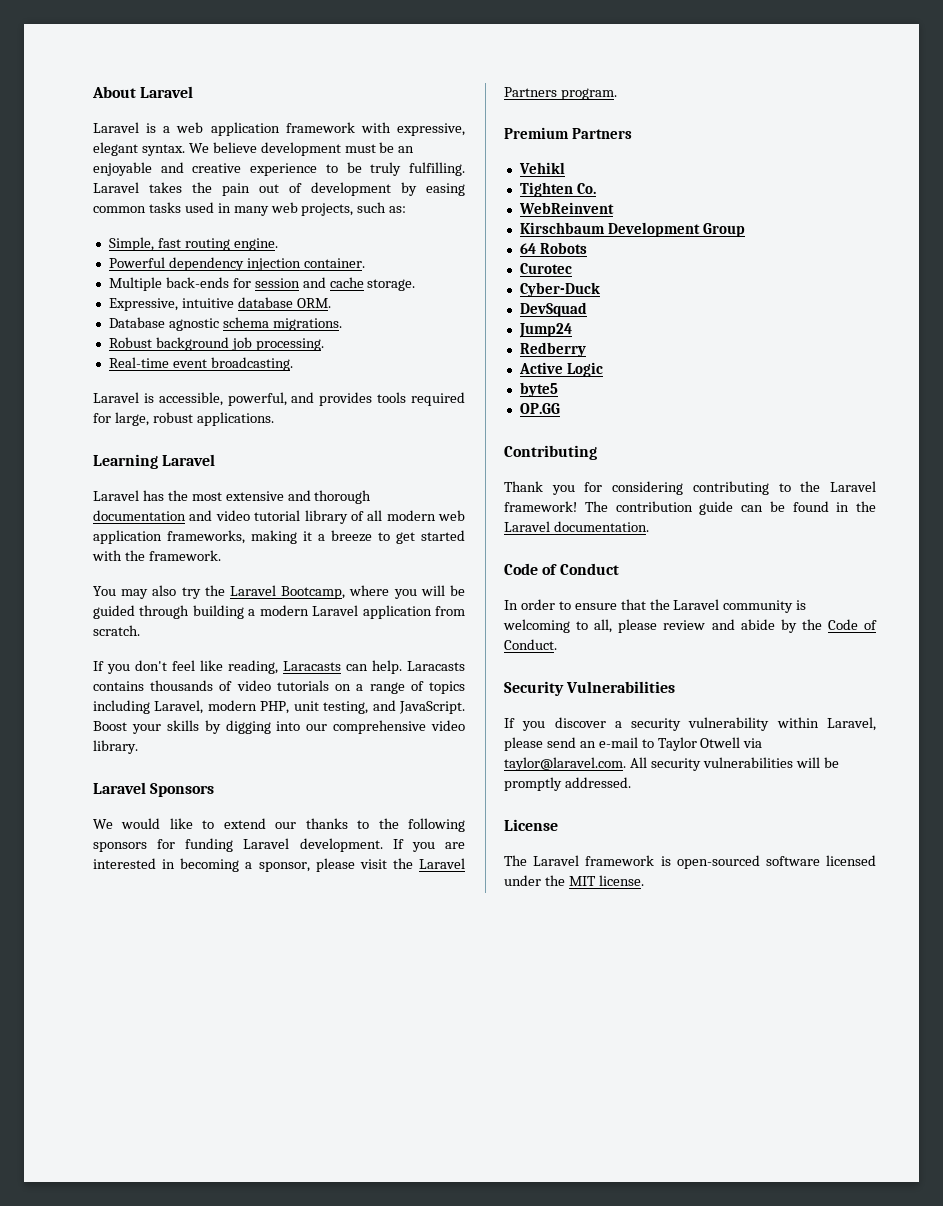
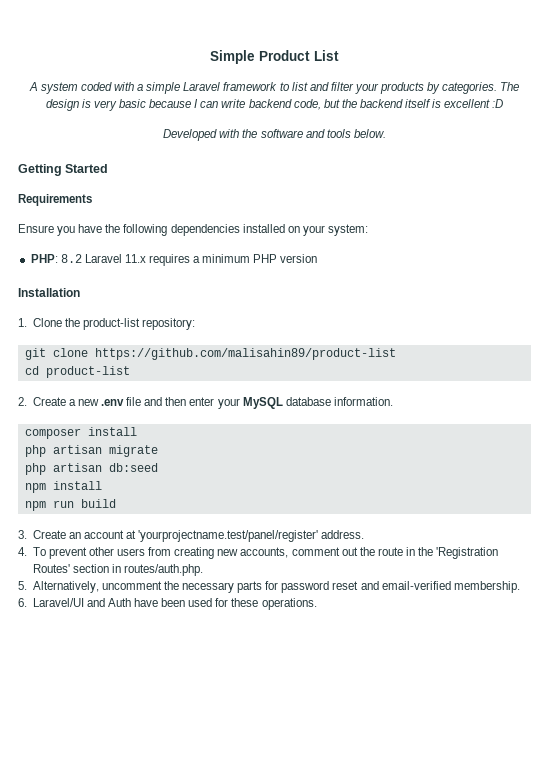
- About Laravel
- Laravel is a web application framework with expressive, elegant syntax. We believe development must be an enjoyable and creative experience to be truly fulfilling. Laravel takes the pain out of development by easing common tasks used in many web projects, such as:
- Simple, fast routing engine.
- Powerful dependency injection container.
- Multiple back-ends for session and cache storage.
- Expressive, intuitive database ORM.
- Database agnostic schema migrations.
- Robust background job processing.
- Real-time event broadcasting.
- Laravel is accessible, powerful, and provides tools required for large, robust applications.
- Learning Laravel
- Laravel has the most extensive and thorough documentation and video tutorial library of all modern web application frameworks, making it a breeze to get started with the framework.
- You may also try the Laravel Bootcamp, where you will be guided through building a modern Laravel application from scratch.
- If you don't feel like reading, Laracasts can help. Laracasts contains thousands of video tutorials on a range of topics including Laravel, modern PHP, unit testing, and JavaScript. Boost your skills by digging into our comprehensive video library.
- Laravel Sponsors
- We would like to extend our thanks to the following sponsors for funding Laravel development. If you are interested in becoming a sponsor, please visit the Laravel Partners program.
- Premium Partners
- Vehikl
- Tighten Co.
- WebReinvent
- Kirschbaum Development Group
- 64 Robots
- Curotec
- Cyber-Duck
- DevSquad
- Jump24
- Redberry
- Active Logic
- byte5
- OP.GG
- Contributing
- Thank you for considering contributing to the Laravel framework! The contribution guide can be found in the Laravel documentation.
- Code of Conduct
- In order to ensure that the Laravel community is welcoming to all, please review and abide by the Code of Conduct.
- Security Vulnerabilities
- If you discover a security vulnerability within Laravel, please send an e-mail to Taylor Otwell via taylor@laravel.com. All security vulnerabilities will be promptly addressed.
- License
- The Laravel framework is open-sourced software licensed under the MIT license.
+ Simple Product List
+ A system coded with a simple Laravel framework to list and filter your products by categories. The design is very basic because I can write backend code, but the backend itself is excellent :D
+ Developed with the software and tools below.
+ Getting Started
+ Requirements
+ Ensure you have the following dependencies installed on your system:
+ PHP: 8.2 Laravel 11.x requires a minimum PHP version
+ Installation
+ 1. Clone the product-list repository:
+ git clone https://github.com/malisahin89/product-list
+ cd product-list
+ 2. Create a new .env file and then enter your MySQL database information.
+ composer install
+ php artisan migrate
+ php artisan db:seed
+ npm install
+ npm run build
+ 3. Create an account at 'yourprojectname.test/panel/register' address.
+ 4. To prevent other users from creating new accounts, comment out the route in the 'Registration Routes' section in routes/auth.php.
+ 5. Alternatively, uncomment the necessary parts for password reset and email-verified membership.
+ 6. Laravel/UI and Auth have been used for these operations.

